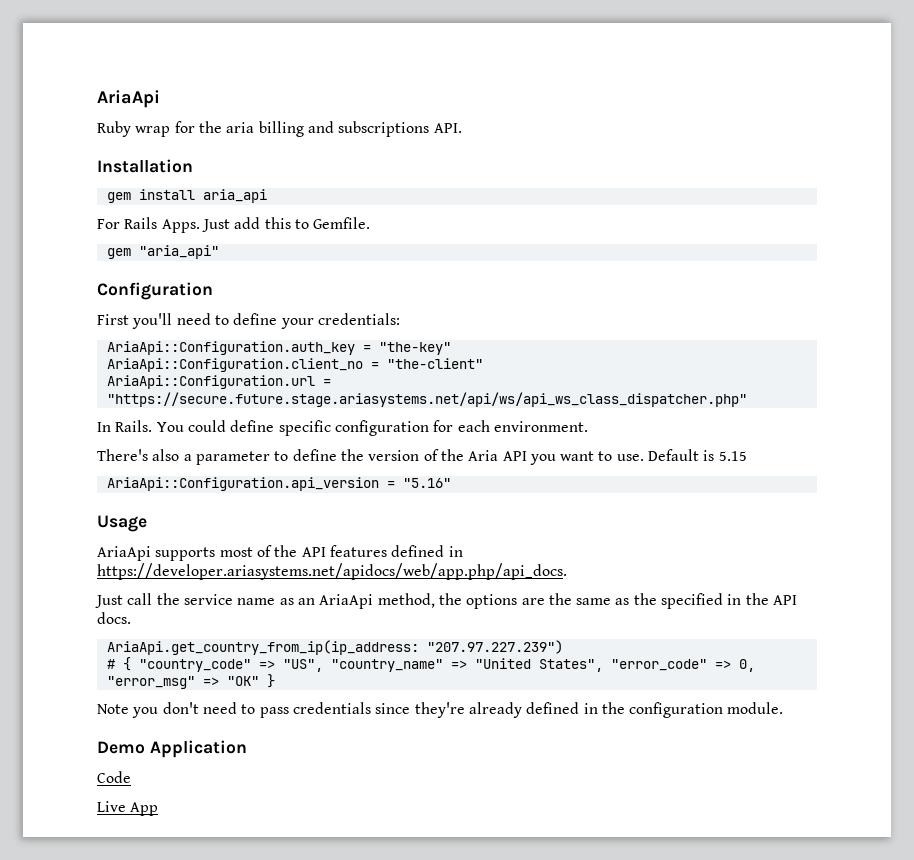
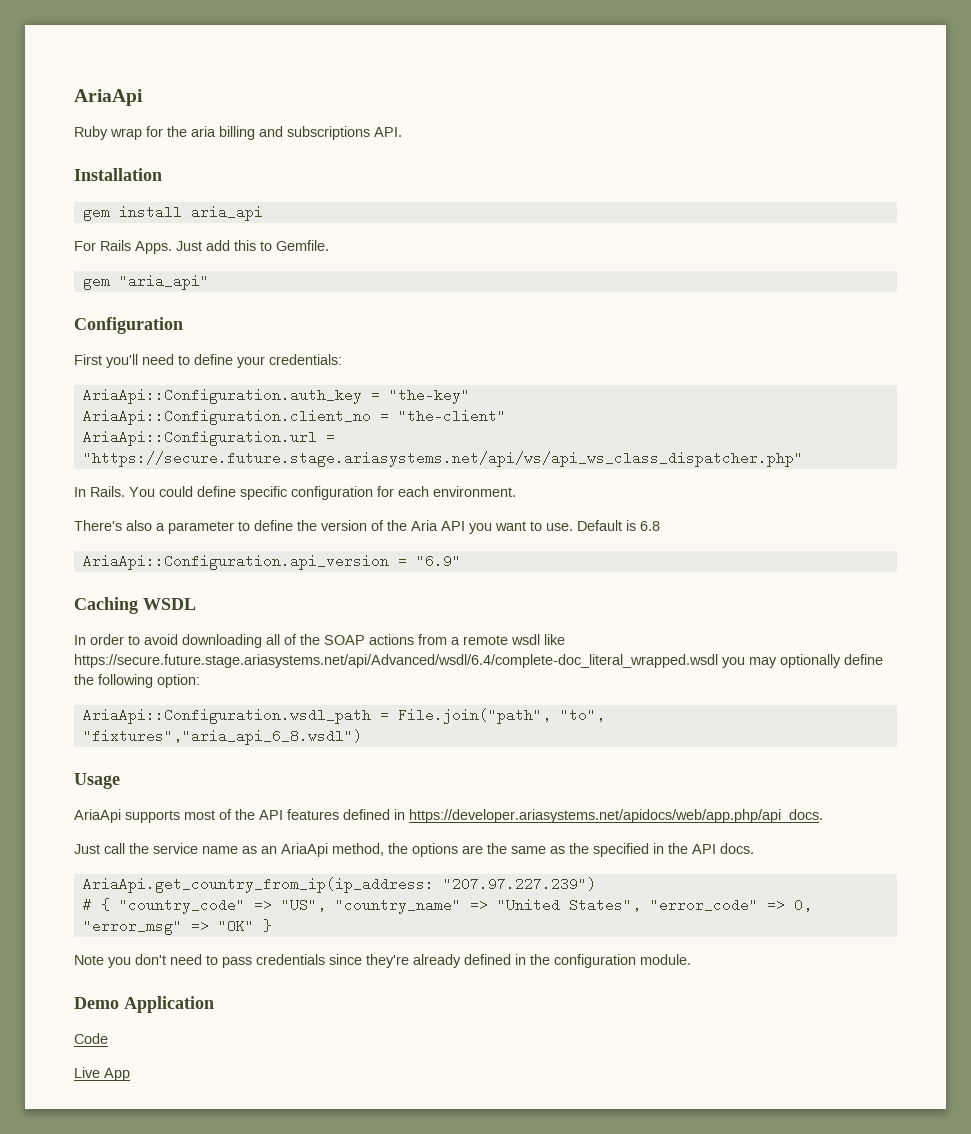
- Default is 5.15
+ Default is 6.8
- AriaApi::Configuration.api_version = "5.16"
+ AriaApi::Configuration.api_version = "6.9"
+ Caching WSDL
+ In order to avoid downloading all of the SOAP actions from a remote wsdl like https://secure.future.stage.ariasystems.net/api/Advanced/wsdl/6.4/complete-doc_literal_wrapped.wsdl you may optionally define the following option:
+ AriaApi::Configuration.wsdl_path = File.join("path", "to", "fixtures","aria_api_6_8.wsdl")

